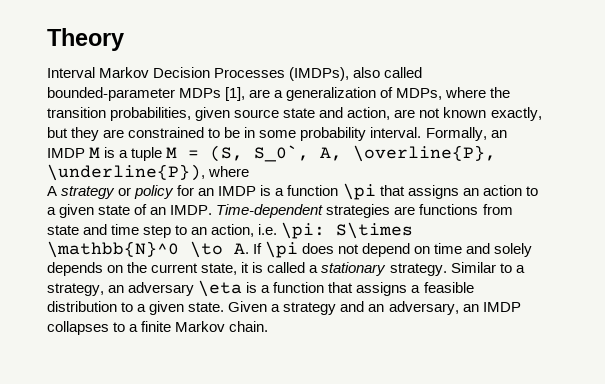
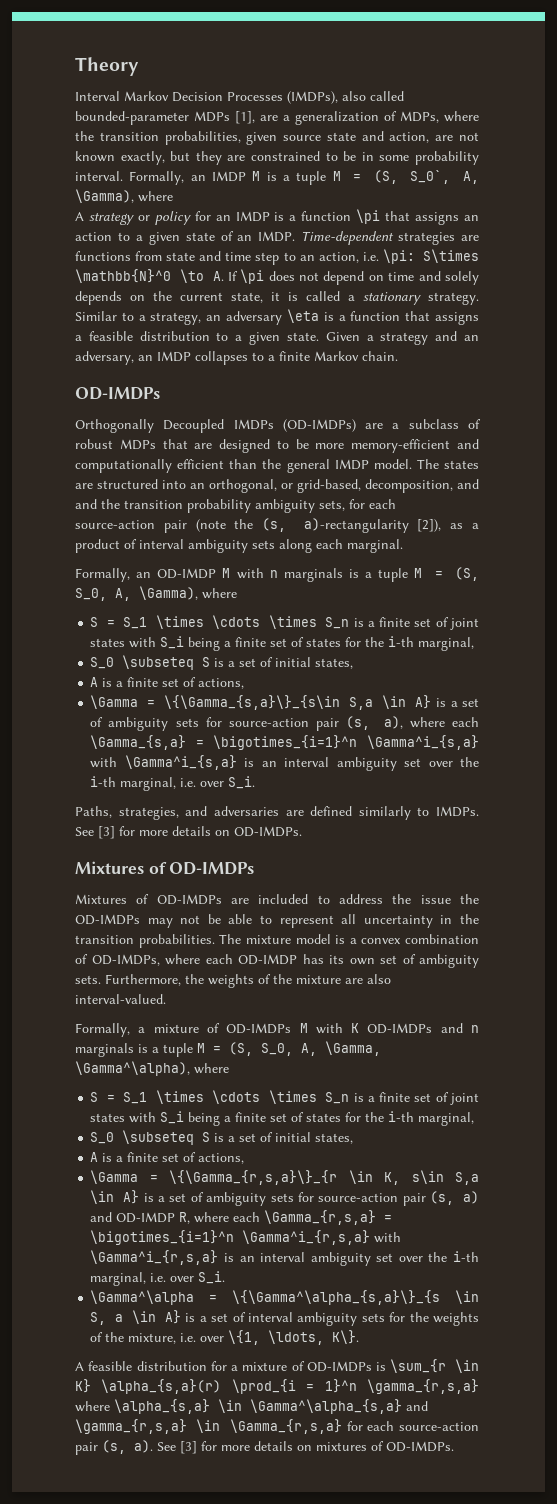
- Formally, an IMDP M is a tuple M = (S, S_0`, A, \overline{P}, \underline{P}), where
+ Formally, an IMDP M is a tuple M = (S, S_0`, A, \Gamma), where
  Given a strategy and an adversary, an IMDP collapses to a finite Markov chain.
+ OD-IMDPs
+ Orthogonally Decoupled IMDPs (OD-IMDPs) are a subclass of robust MDPs that are designed to be more memory-efficient and computationally efficient than the general IMDP model. The states are structured into an orthogonal, or grid-based, decomposition, and and the transition probability ambiguity sets, for each source-action pair (note the (s, a)-rectangularity [2]), as a product of interval ambiguity sets along each marginal.
+ Formally, an OD-IMDP M with n marginals is a tuple M = (S, S_0, A, \Gamma), where
+ S = S_1 \times \cdots \times S_n is a finite set of joint states with S_i being a finite set of states for the i-th marginal,
+ S_0 \subseteq S is a set of initial states,
+ A is a finite set of actions,
+ \Gamma = \{\Gamma_{s,a}\}_{s\in S,a \in A} is a set of ambiguity sets for source-action pair (s, a), where each \Gamma_{s,a} = \bigotimes_{i=1}^n \Gamma^i_{s,a} with \Gamma^i_{s,a} is an interval ambiguity set over the i-th marginal, i.e. over S_i.
+ Paths, strategies, and adversaries are defined similarly to IMDPs. See [3] for more details on OD-IMDPs.
+ Mixtures of OD-IMDPs
+ Mixtures of OD-IMDPs are included to address the issue the OD-IMDPs may not be able to represent all uncertainty in the transition probabilities. The mixture model is a convex combination of OD-IMDPs, where each OD-IMDP has its own set of ambiguity sets. Furthermore, the weights of the mixture are also interval-valued.
+ Formally, a mixture of OD-IMDPs M with K OD-IMDPs and n marginals is a tuple M = (S, S_0, A, \Gamma, \Gamma^\alpha), where
+ S = S_1 \times \cdots \times S_n is a finite set of joint states with S_i being a finite set of states for the i-th marginal,
+ S_0 \subseteq S is a set of initial states,
+ A is a finite set of actions,
+ \Gamma = \{\Gamma_{r,s,a}\}_{r \in K, s\in S,a \in A} is a set of ambiguity sets for source-action pair (s, a) and OD-IMDP R, where each \Gamma_{r,s,a} = \bigotimes_{i=1}^n \Gamma^i_{r,s,a} with \Gamma^i_{r,s,a} is an interval ambiguity set over the i-th marginal, i.e. over S_i.
+ \Gamma^\alpha = \{\Gamma^\alpha_{s,a}\}_{s \in S, a \in A} is a set of interval ambiguity sets for the weights of the mixture, i.e. over \{1, \ldots, K\}.
+ A feasible distribution for a mixture of OD-IMDPs is \sum_{r \in K} \alpha_{s,a}(r) \prod_{i = 1}^n \gamma_{r,s,a} where \alpha_{s,a} \in \Gamma^\alpha_{s,a} and \gamma_{r,s,a} \in \Gamma_{r,s,a} for each source-action pair (s, a). See [3] for more details on mixtures of OD-IMDPs.

